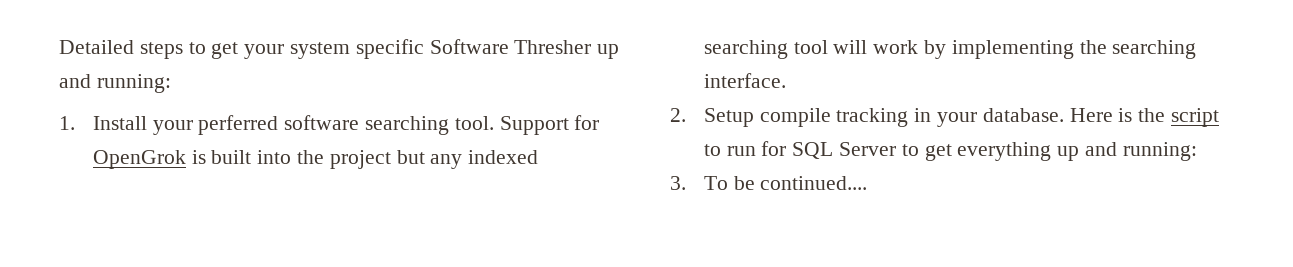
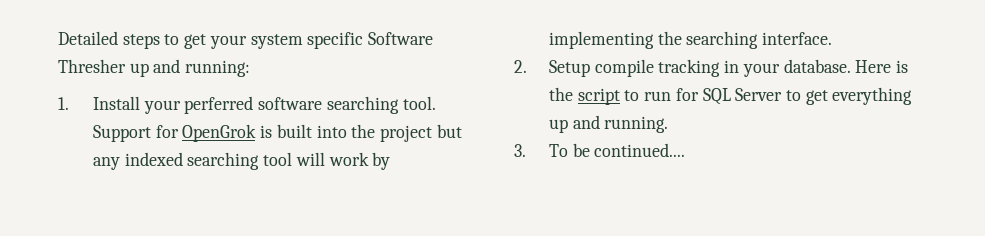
- Here is the script to run for SQL Server to get everything up and running:
+ Here is the script to run for SQL Server to get everything up and running.

